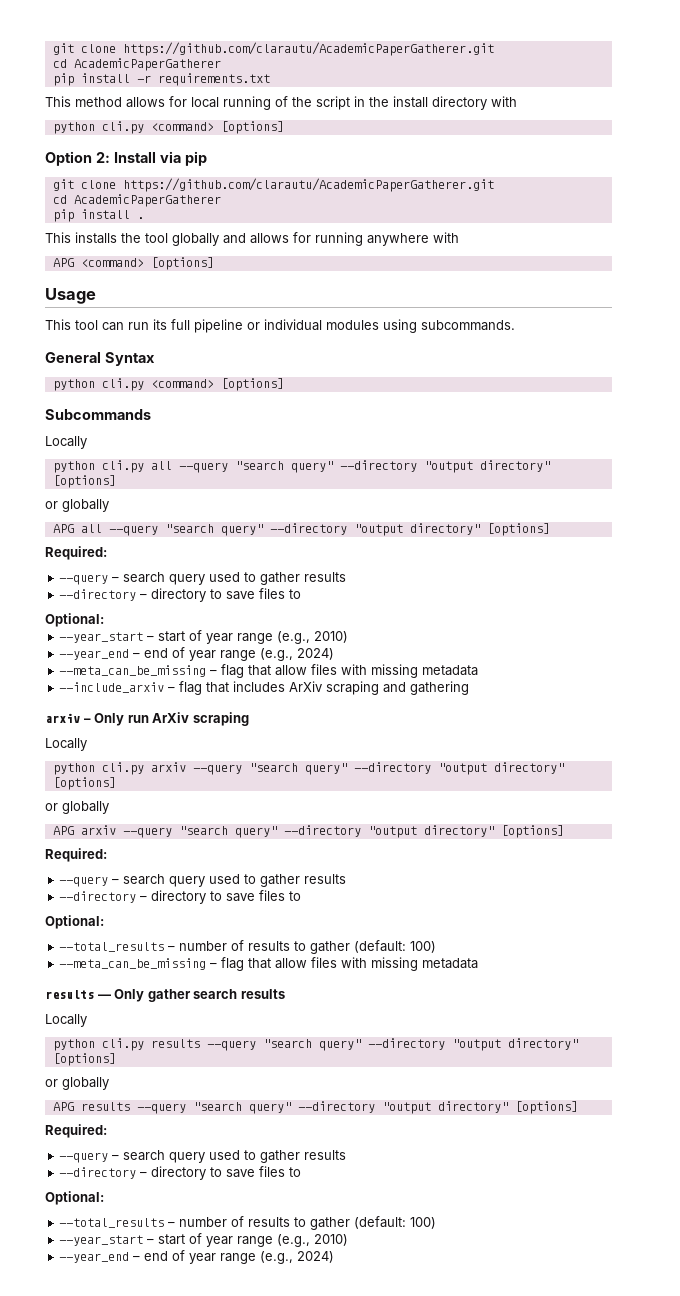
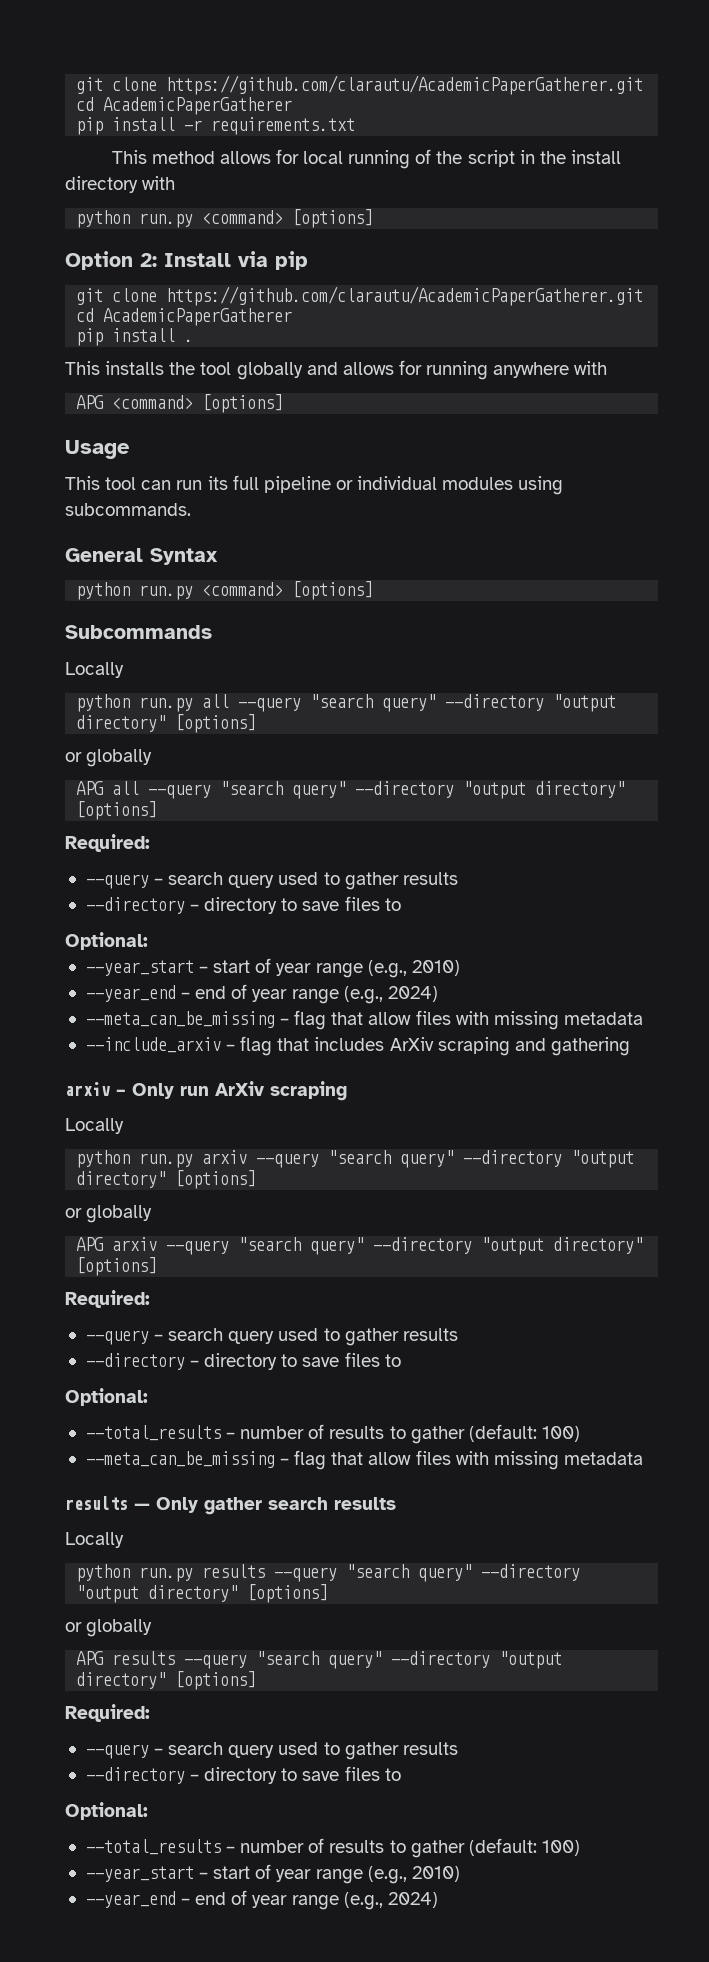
  This method allows for local running of the script in the install directory with
- python cli.py <command> [options]
+ python run.py <command> [options]
  General Syntax
- python cli.py <command> [options]
+ python run.py <command> [options]
- python cli.py all --query "search query" --directory "output directory" [options]
+ python run.py all --query "search query" --directory "output directory" [options]
- python cli.py arxiv --query "search query" --directory "output directory" [options]
+ python run.py arxiv --query "search query" --directory "output directory" [options]
- python cli.py results --query "search query" --directory "output directory" [options]
+ python run.py results --query "search query" --directory "output directory" [options]

